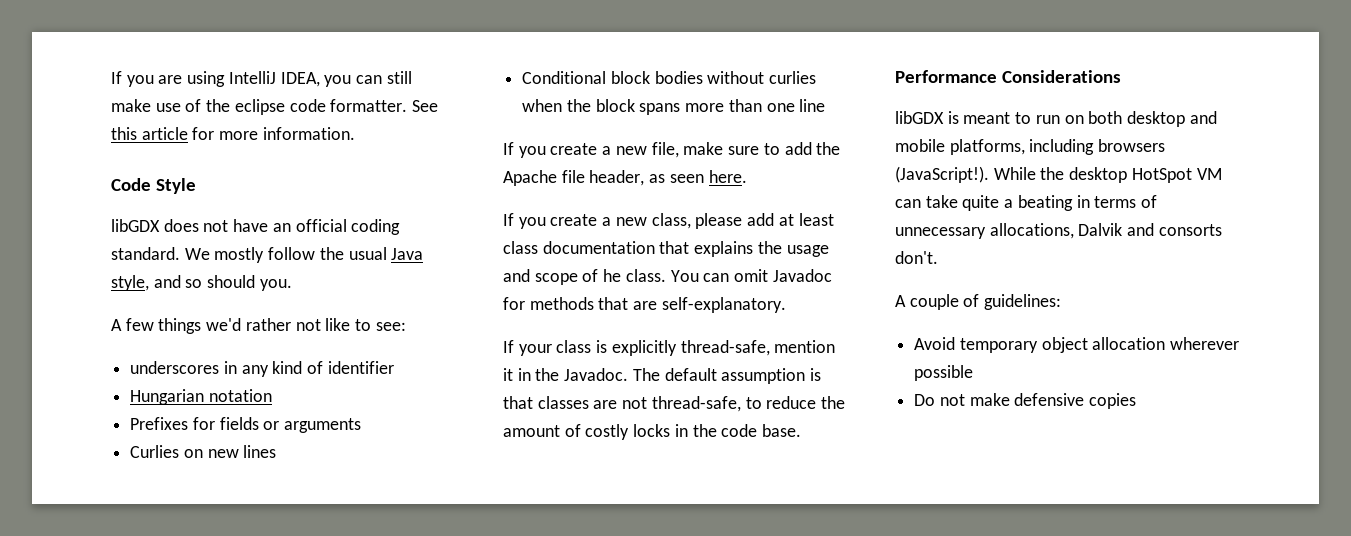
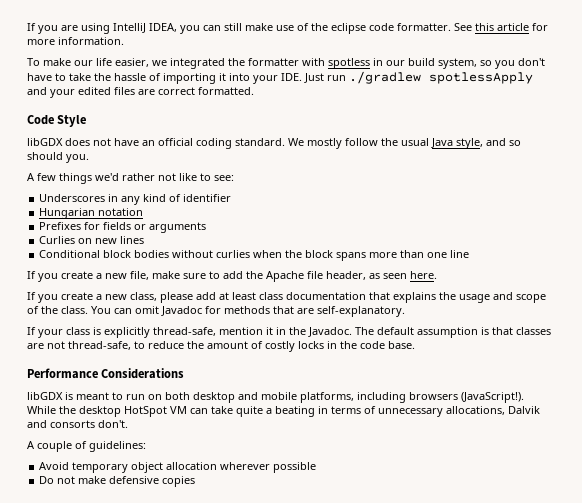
+ To make our life easier, we integrated the formatter with spotless in our build system, so you don't have to take the hassle of importing it into your IDE. Just run ./gradlew spotlessApply and your edited files are correct formatted.
- underscores in any kind of identifier
+ Underscores in any kind of identifier
- If you create a new class, please add at least class documentation that explains the usage and scope of he class.
+ If you create a new class, please add at least class documentation that explains the usage and scope of the class.

